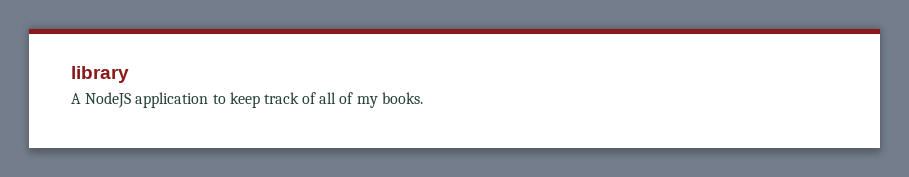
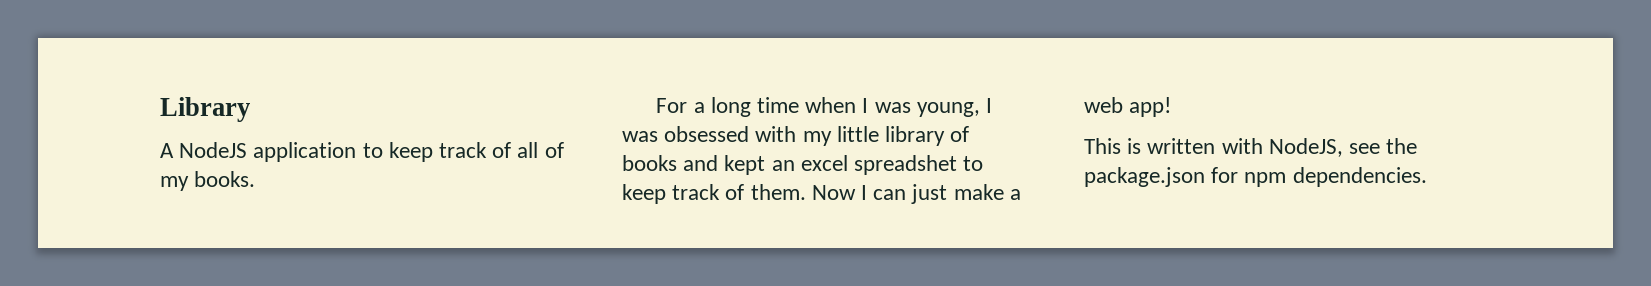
- library
+ Library
+ For a long time when I was young, I was obsessed with my little library of books and kept an excel spreadshet to keep track of them. Now I can just make a web app!
+ This is written with NodeJS, see the package.json for npm dependencies.

